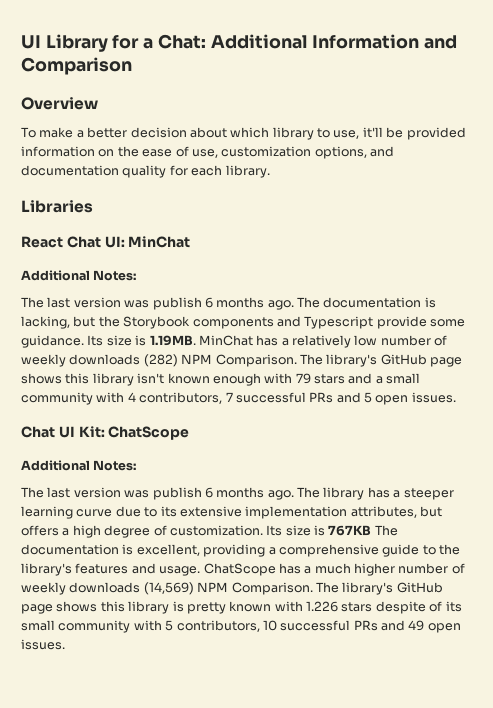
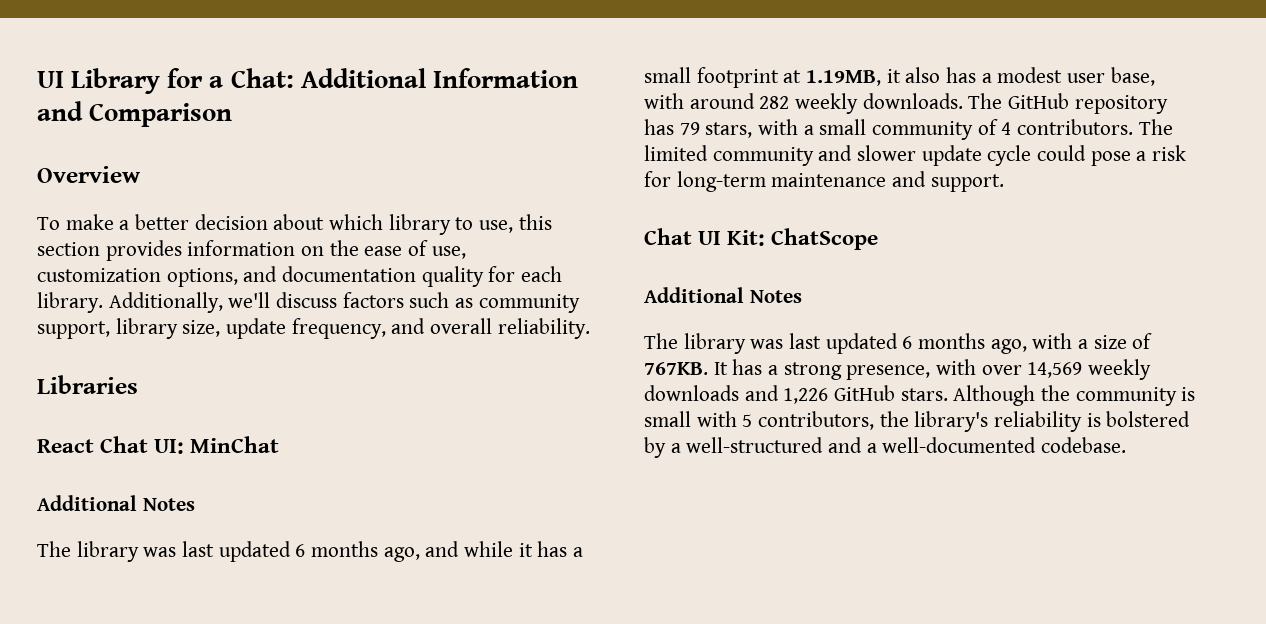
- To make a better decision about which library to use, it'll be provided information on the ease of use, customization options, and documentation quality for each library.
+ To make a better decision about which library to use, this section provides information on the ease of use, customization options, and documentation quality for each library. Additionally, we'll discuss factors such as community support, library size, update frequency, and overall reliability.
  React Chat UI: MinChat
- Additional Notes:
- The last version was publish 6 months ago. The documentation is lacking, but the Storybook components and Typescript provide some guidance. Its size is 1.19MB. MinChat has a relatively low number of weekly downloads (282) NPM Comparison. The library's GitHub page shows this library isn't known enough with 79 stars and a small community with 4 contributors, 7 successful PRs and 5 open issues.
+ Additional Notes
+ The library was last updated 6 months ago, and while it has a small footprint at 1.19MB, it also has a modest user base, with around 282 weekly downloads. The GitHub repository has 79 stars, with a small community of 4 contributors. The limited community and slower update cycle could pose a risk for long-term maintenance and support.
  Chat UI Kit: ChatScope
- Additional Notes:
- The last version was publish 6 months ago. The library has a steeper learning curve due to its extensive implementation attributes, but offers a high degree of customization. Its size is 767KB The documentation is excellent, providing a comprehensive guide to the library's features and usage. ChatScope has a much higher number of weekly downloads (14,569) NPM Comparison. The library's GitHub page shows this library is pretty known with 1.226 stars despite of its small community with 5 contributors, 10 successful PRs and 49 open issues.
+ Additional Notes
+ The library was last updated 6 months ago, with a size of 767KB. It has a strong presence, with over 14,569 weekly downloads and 1,226 GitHub stars. Although the community is small with 5 contributors, the library's reliability is bolstered by a well-structured and a well-documented codebase.

